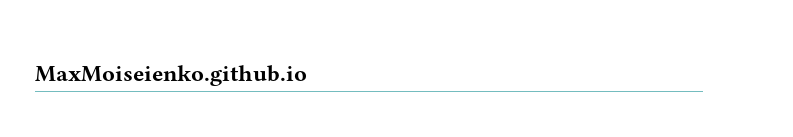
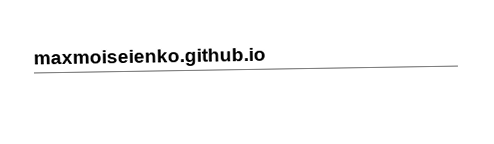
- MaxMoiseienko.github.io
+ maxmoiseienko.github.io

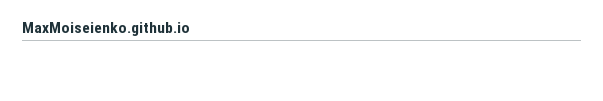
- maxmoiseienko.github.io
+ MaxMoiseienko.github.io

